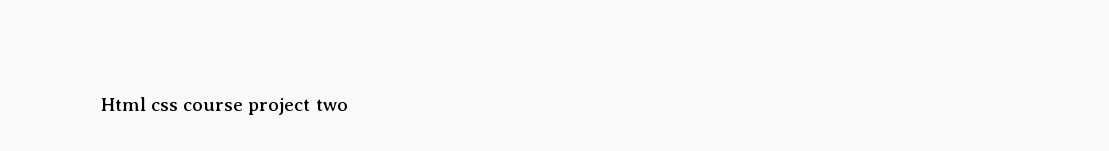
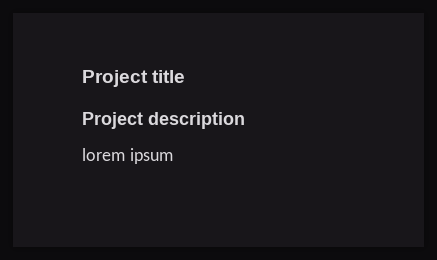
- Html css course project two
+ Project title
+ Project description
+ lorem ipsum

